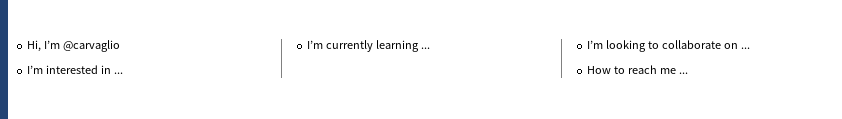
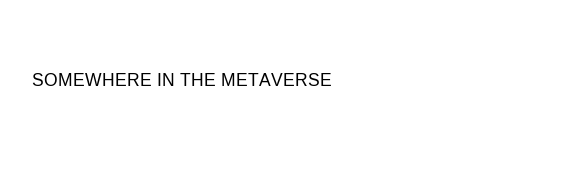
- Hi, I’m @carvaglio
- I’m interested in ...
- I’m currently learning ...
- I’m looking to collaborate on ...
- How to reach me ...
+ SOMEWHERE IN THE METAVERSE

